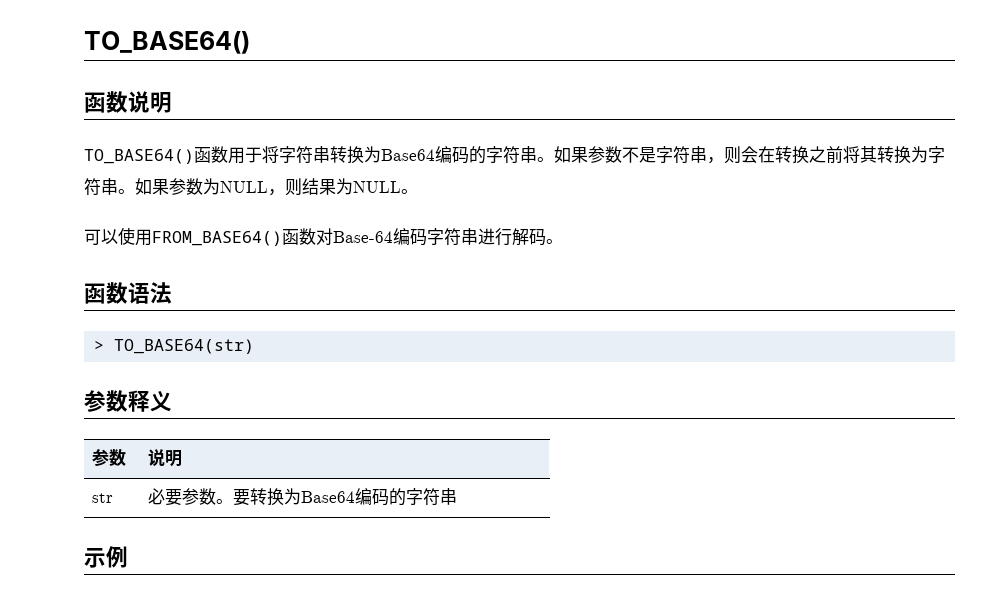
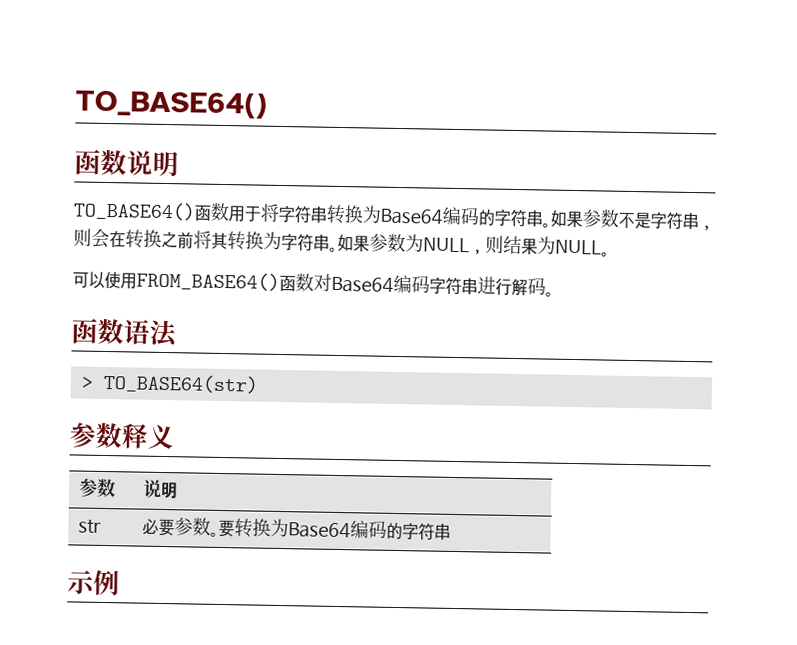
- 可以使用FROM_BASE64()函数对Base-64编码字符串进行解码。
+ 可以使用FROM_BASE64()函数对Base64编码字符串进行解码。

